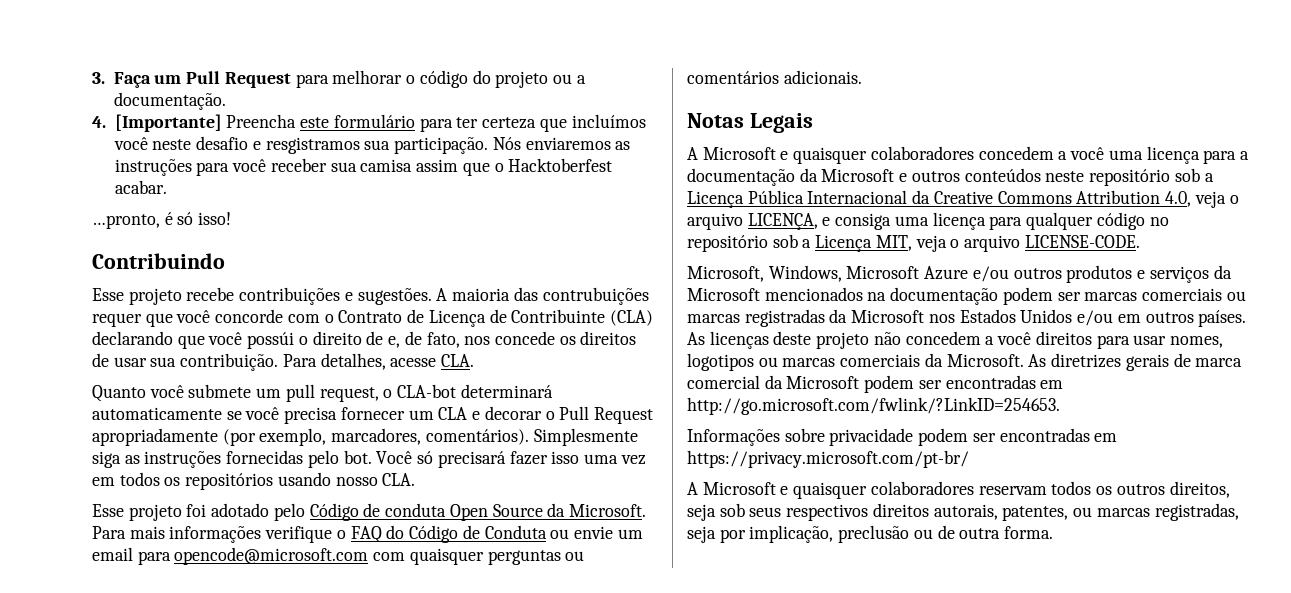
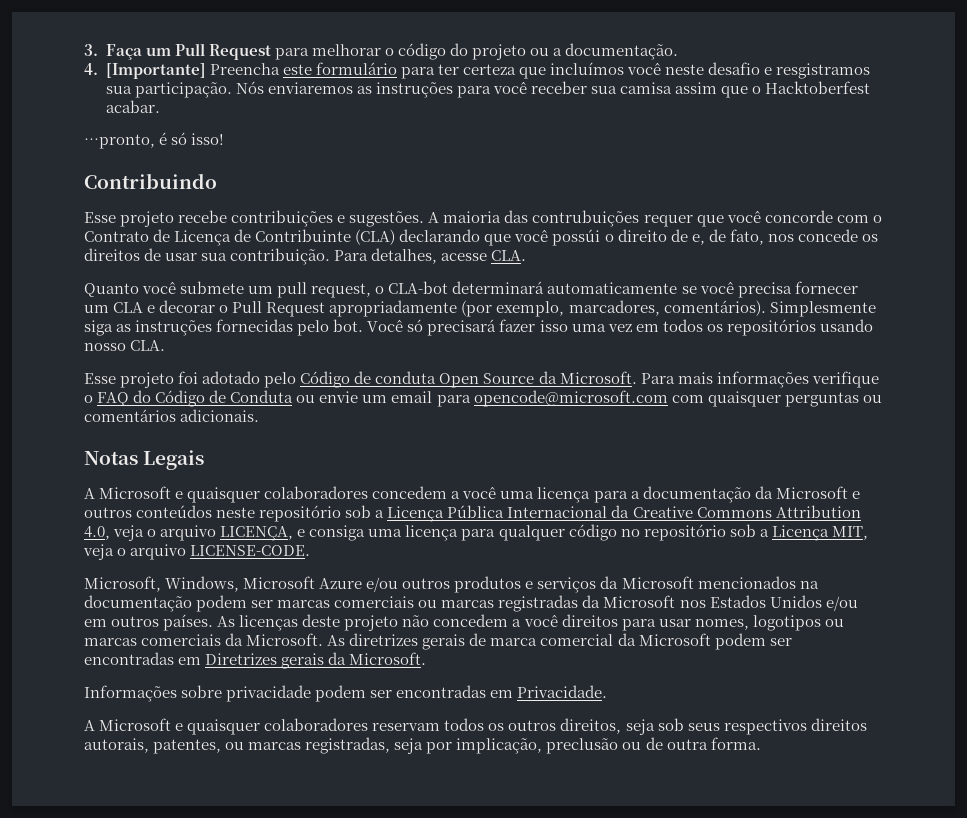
- As diretrizes gerais de marca comercial da Microsoft podem ser encontradas em http://go.microsoft.com/fwlink/?LinkID=254653.
+ As diretrizes gerais de marca comercial da Microsoft podem ser encontradas em Diretrizes gerais da Microsoft.
- Informações sobre privacidade podem ser encontradas em https://privacy.microsoft.com/pt-br/
+ Informações sobre privacidade podem ser encontradas em Privacidade.

